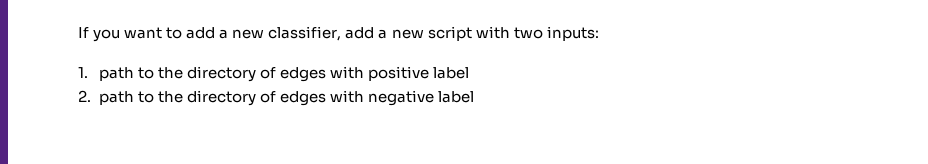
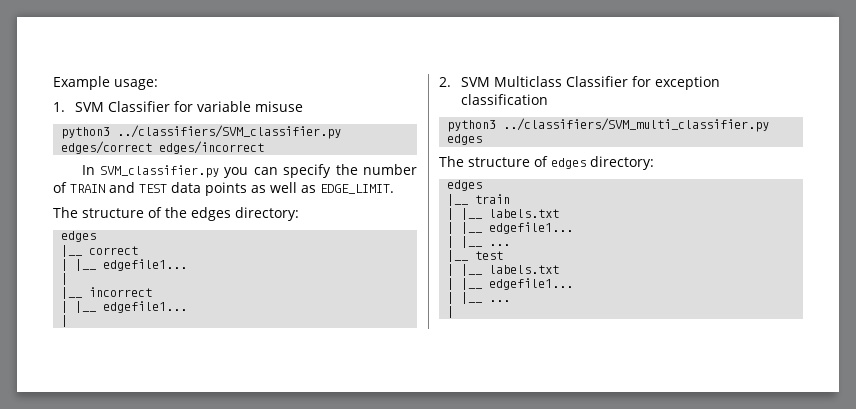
- If you want to add a new classifier, add a new script with two inputs:
- 1. path to the directory of edges with positive label
- 2. path to the directory of edges with negative label
+ Example usage:
+ 1. SVM Classifier for variable misuse
+ python3 ../classifiers/SVM_classifier.py edges/correct edges/incorrect
+ In SVM_classifier.py you can specify the number of TRAIN and TEST data points as well as EDGE_LIMIT.
+ The structure of the edges directory:
+ edges
+ |__ correct
+ | |__ edgefile1...
+ |
+ |__ incorrect
+ | |__ edgefile1...
+ |
+ 2. SVM Multiclass Classifier for exception classification
+ python3 ../classifiers/SVM_multi_classifier.py edges
+ The structure of edges directory:
+ edges
+ |__ train
+ | |__ labels.txt
+ | |__ edgefile1...
+ | |__ ...
+ |__ test
+ | |__ labels.txt
+ | |__ edgefile1...
+ | |__ ...
+ |

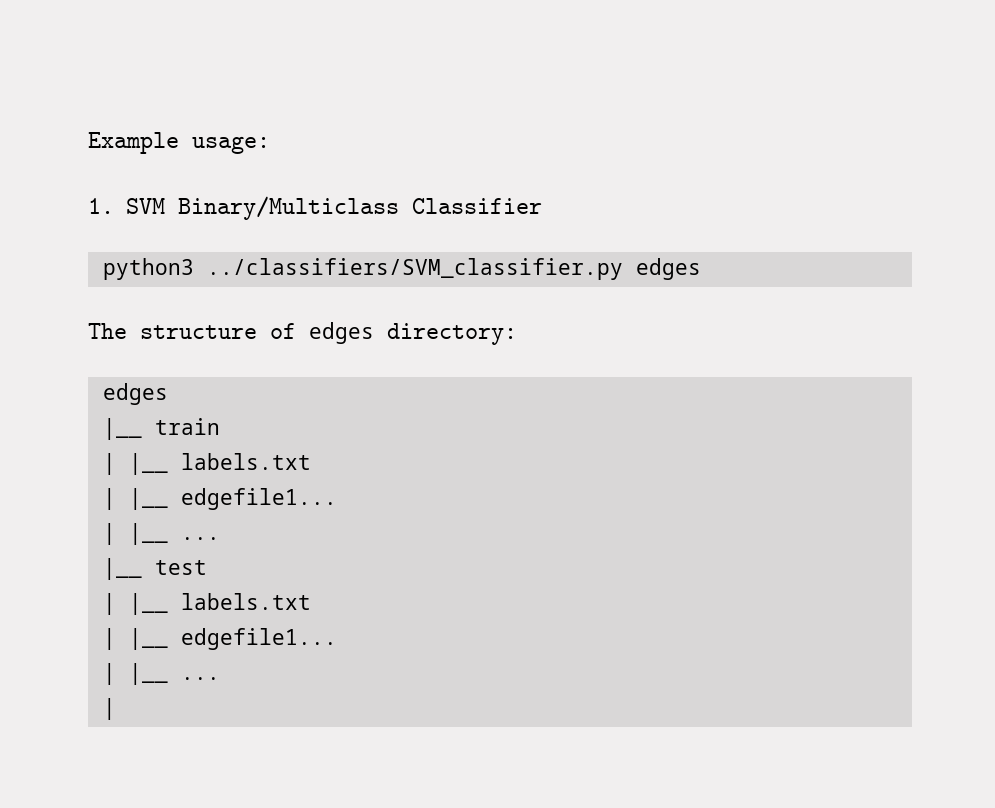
- 1. SVM Classifier for variable misuse
+ 1. SVM Binary/Multiclass Classifier
- python3 ../classifiers/SVM_classifier.py edges/correct edges/incorrect
- In SVM_classifier.py you can specify the number of TRAIN and TEST data points as well as EDGE_LIMIT.
- The structure of the edges directory:
- edges
- |__ correct
- | |__ edgefile1...
- |
- |__ incorrect
- | |__ edgefile1...
- |
- 2. SVM Multiclass Classifier for exception classification
- python3 ../classifiers/SVM_multi_classifier.py edges
+ python3 ../classifiers/SVM_classifier.py edges

